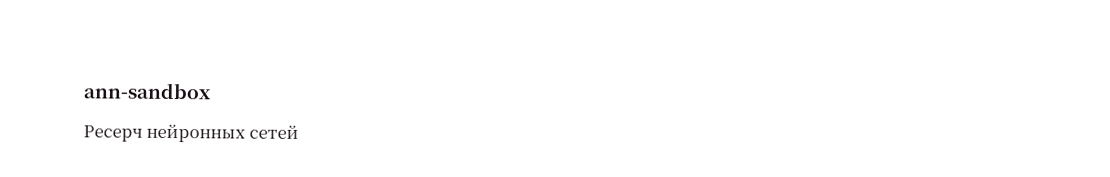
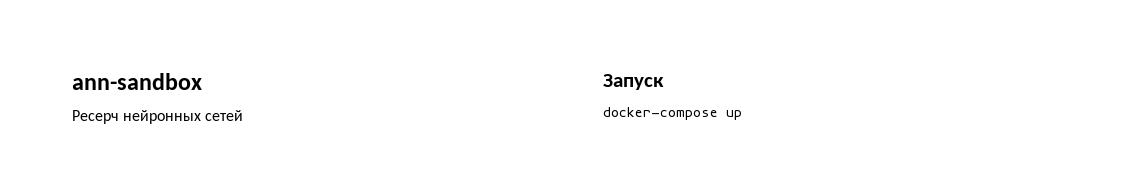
+ Запуск
+ docker-compose up

